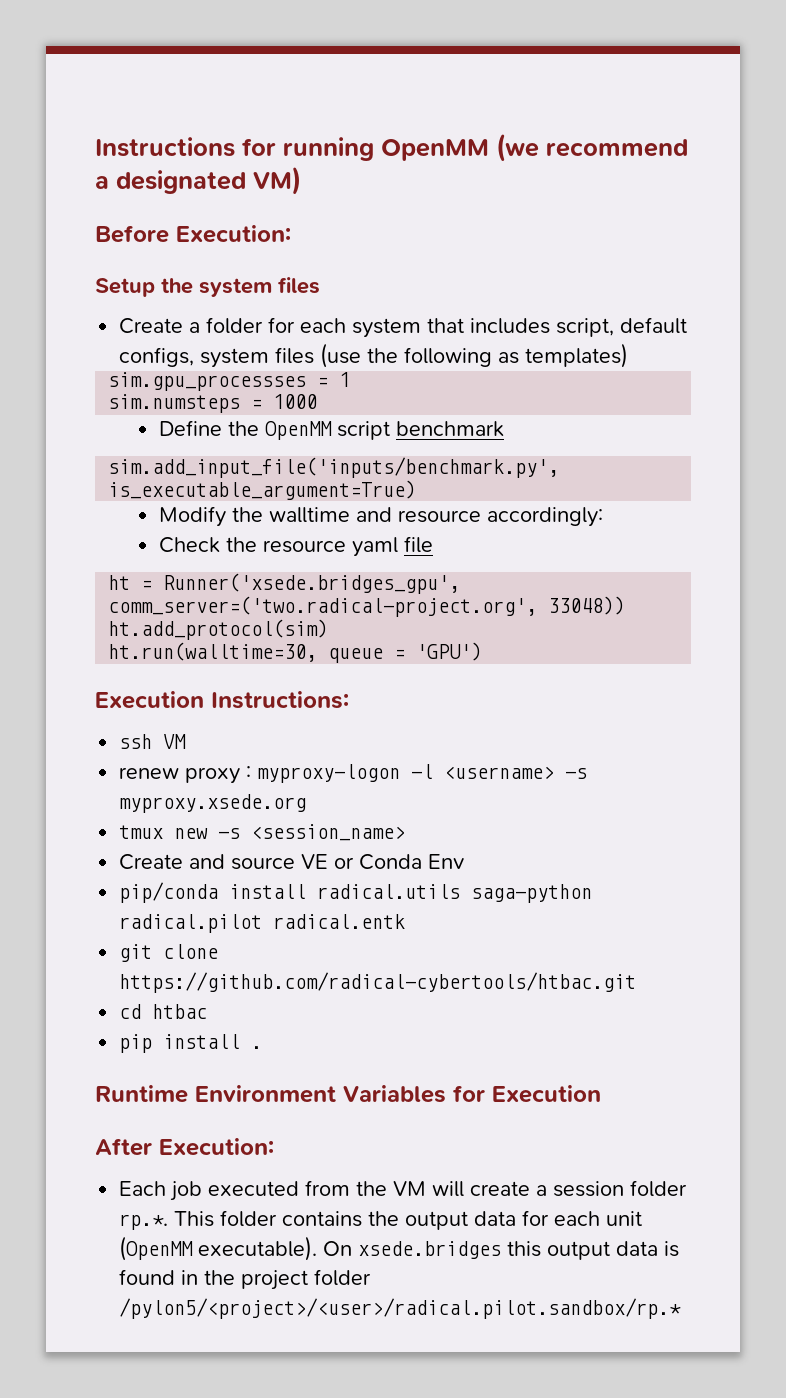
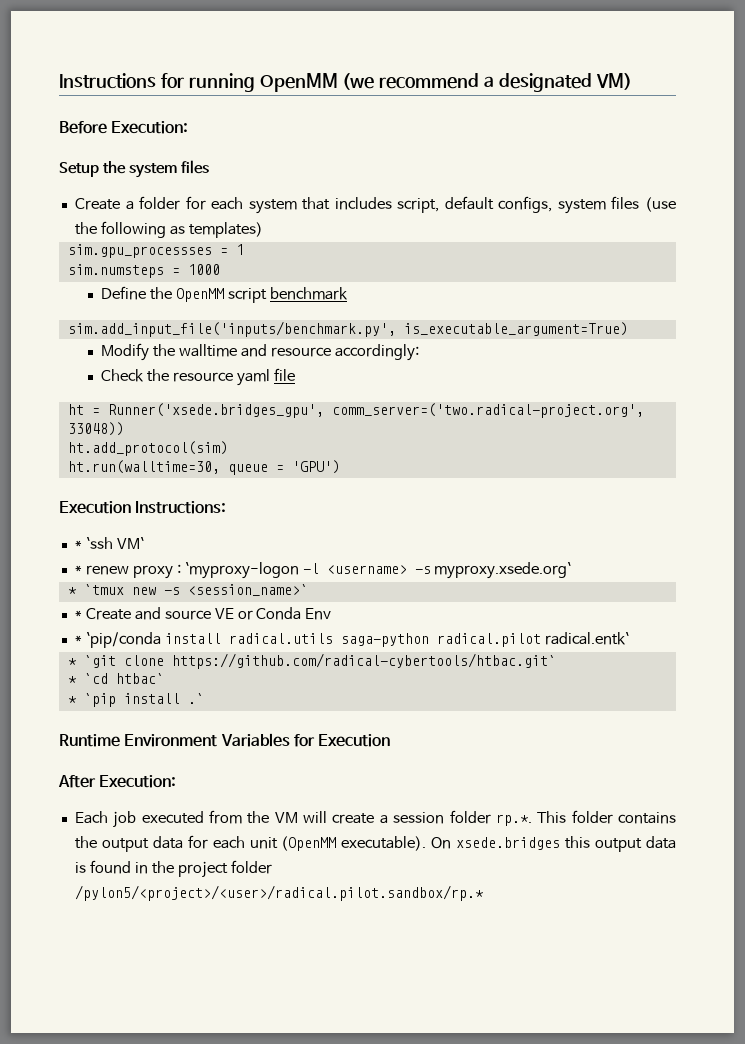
- ssh VM
- renew proxy : myproxy-logon -l <username> -s myproxy.xsede.org
- tmux new -s <session_name>
- Create and source VE or Conda Env
+ * `ssh VM`
+ * renew proxy : `myproxy-logon -l <username> -s myproxy.xsede.org`
+ * `tmux new -s <session_name>`
+ * Create and source VE or Conda Env
- pip/conda install radical.utils saga-python radical.pilot radical.entk
- git clone https://github.com/radical-cybertools/htbac.git
- cd htbac
- pip install .
+ * `pip/conda install radical.utils saga-python radical.pilot radical.entk`
+ * `git clone https://github.com/radical-cybertools/htbac.git`
+ * `cd htbac`
+ * `pip install .`

